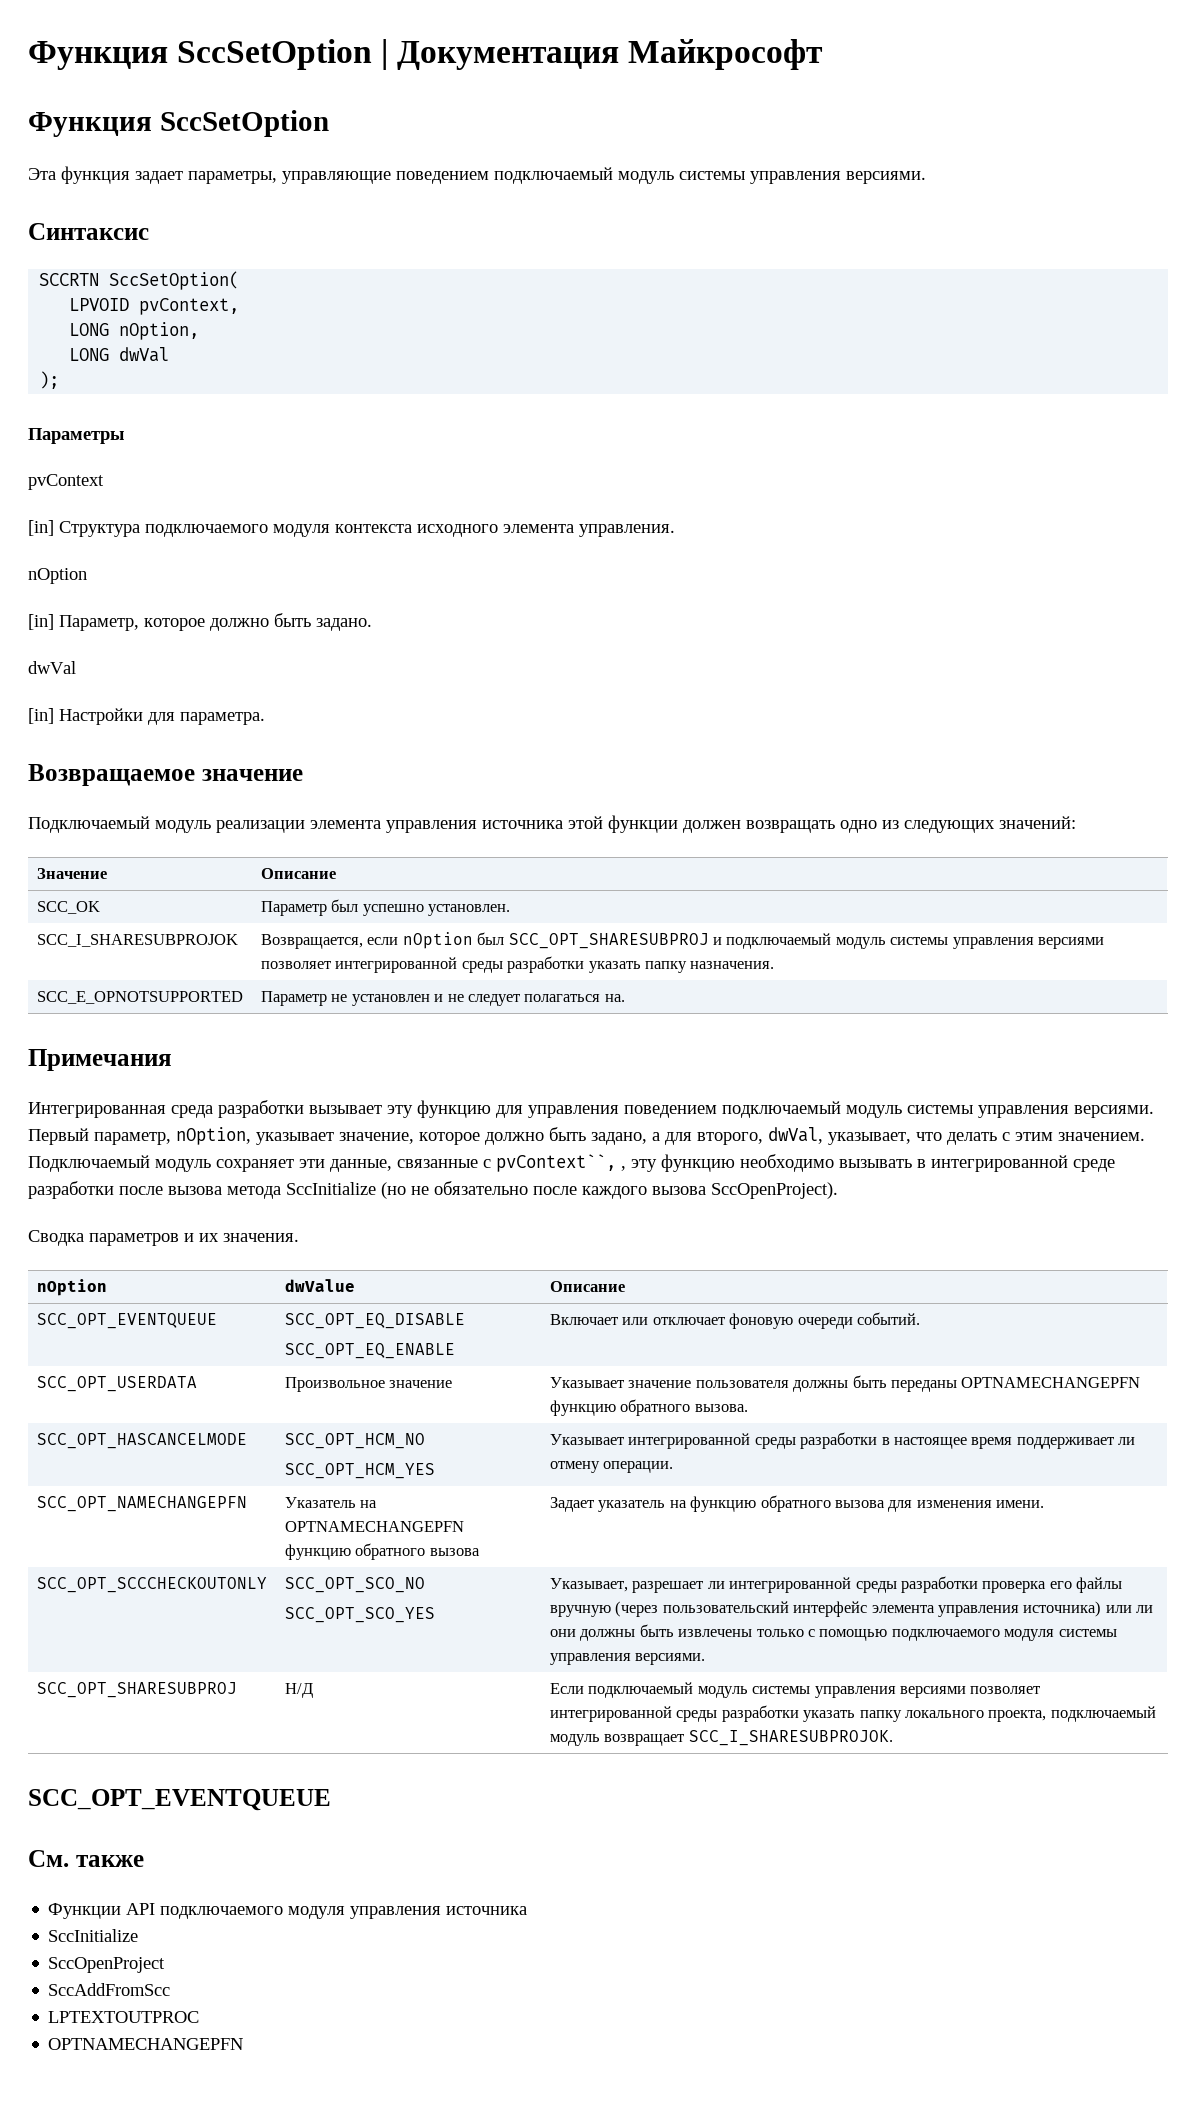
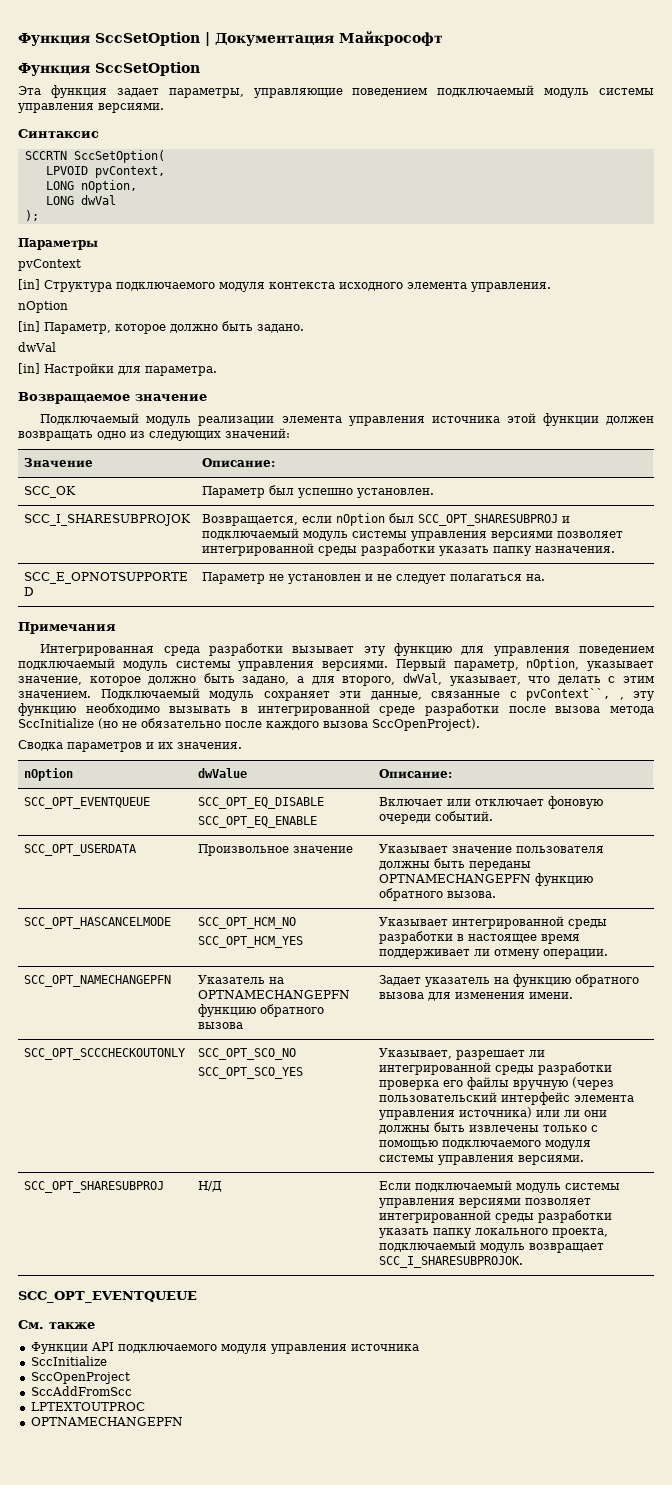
- Значение | Описание
+ Значение | Описание:
- nOption | dwValue | Описание
+ nOption | dwValue | Описание:

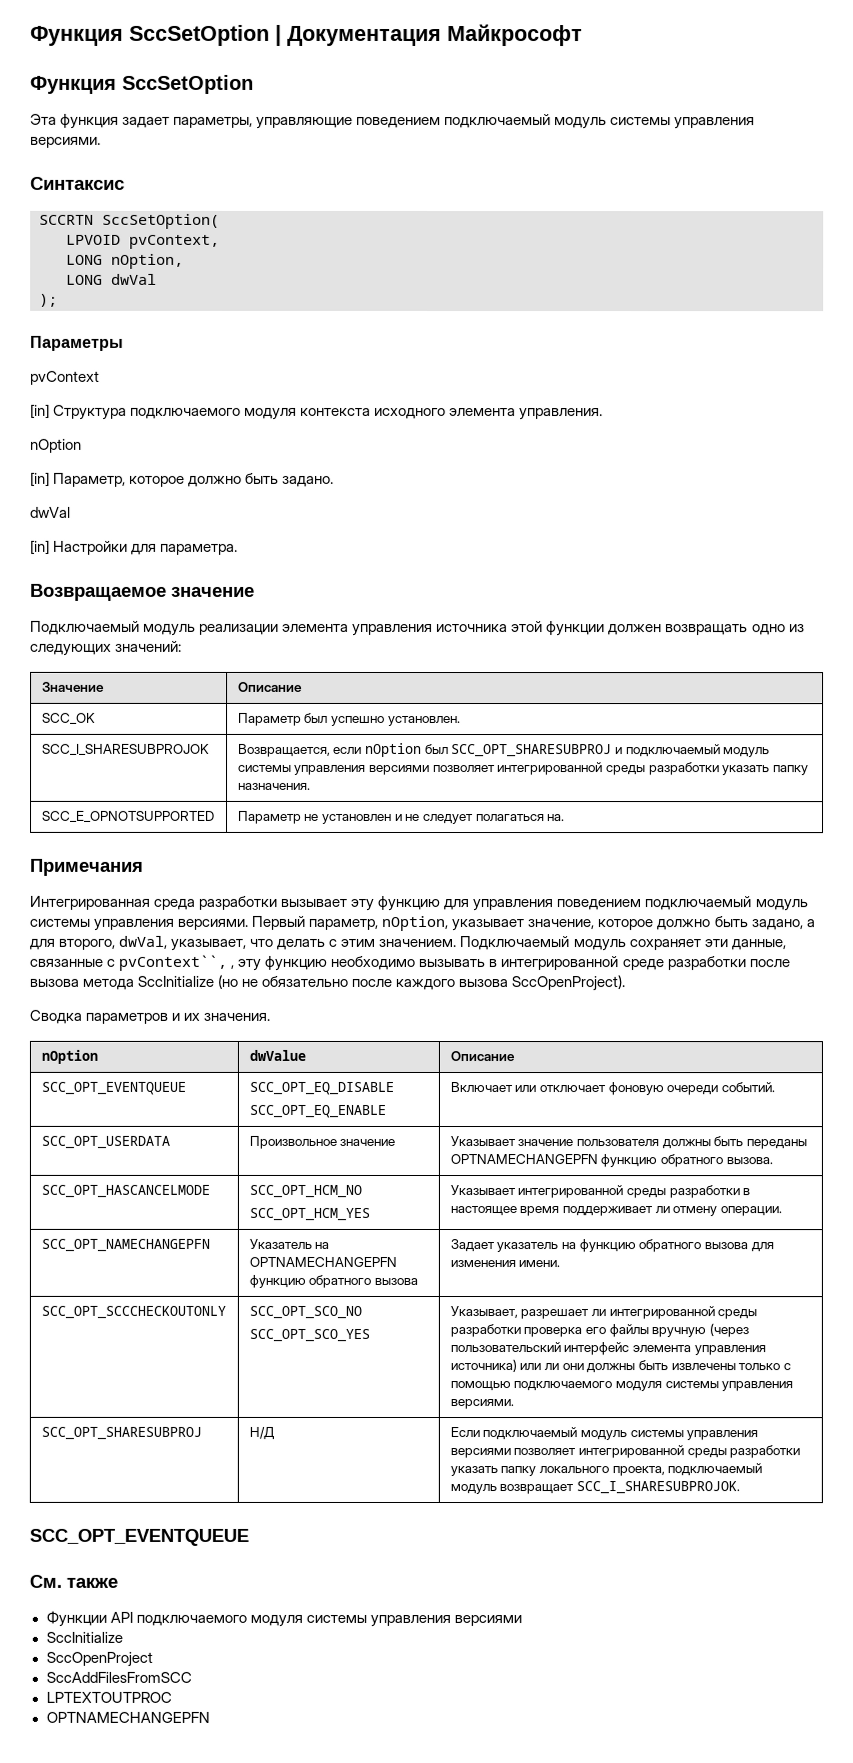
- Значение | Описание:
+ Значение | Описание
- nOption | dwValue | Описание:
+ nOption | dwValue | Описание
- Функции API подключаемого модуля управления источника
+ Функции API подключаемого модуля системы управления версиями
- SccAddFromScc
+ SccAddFilesFromSCC

